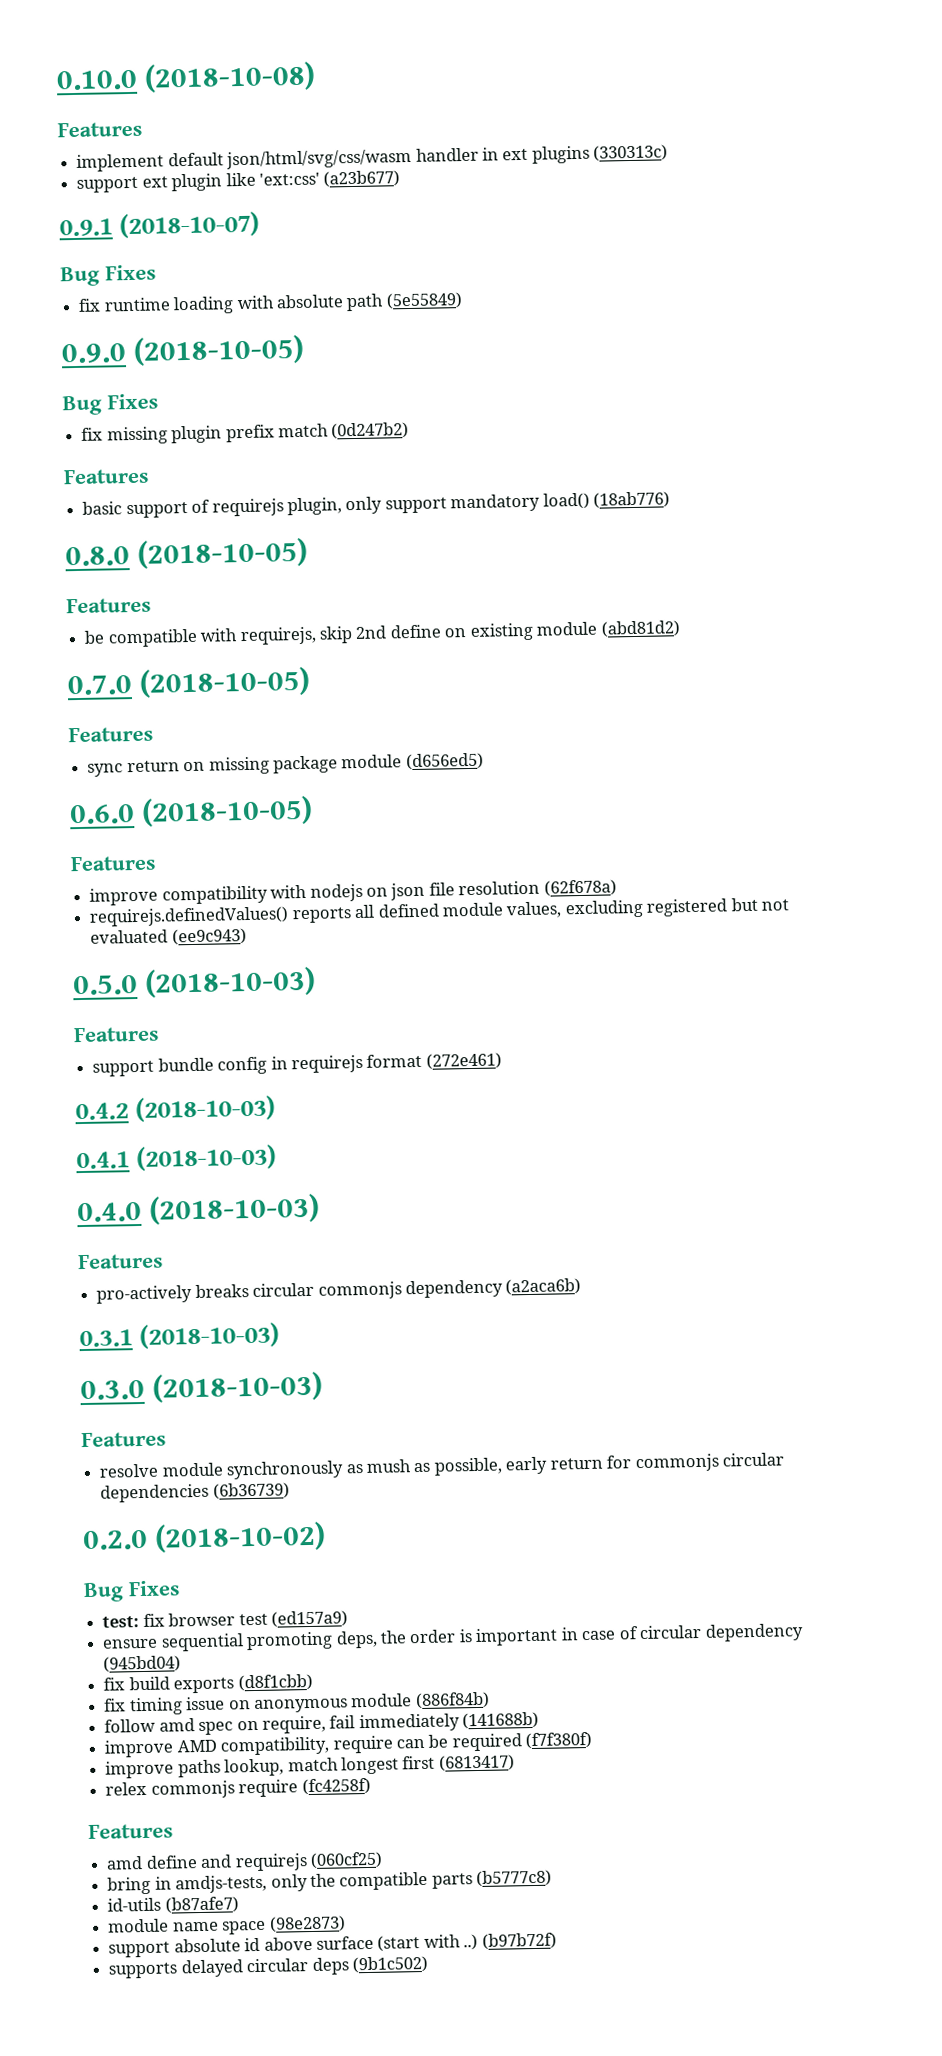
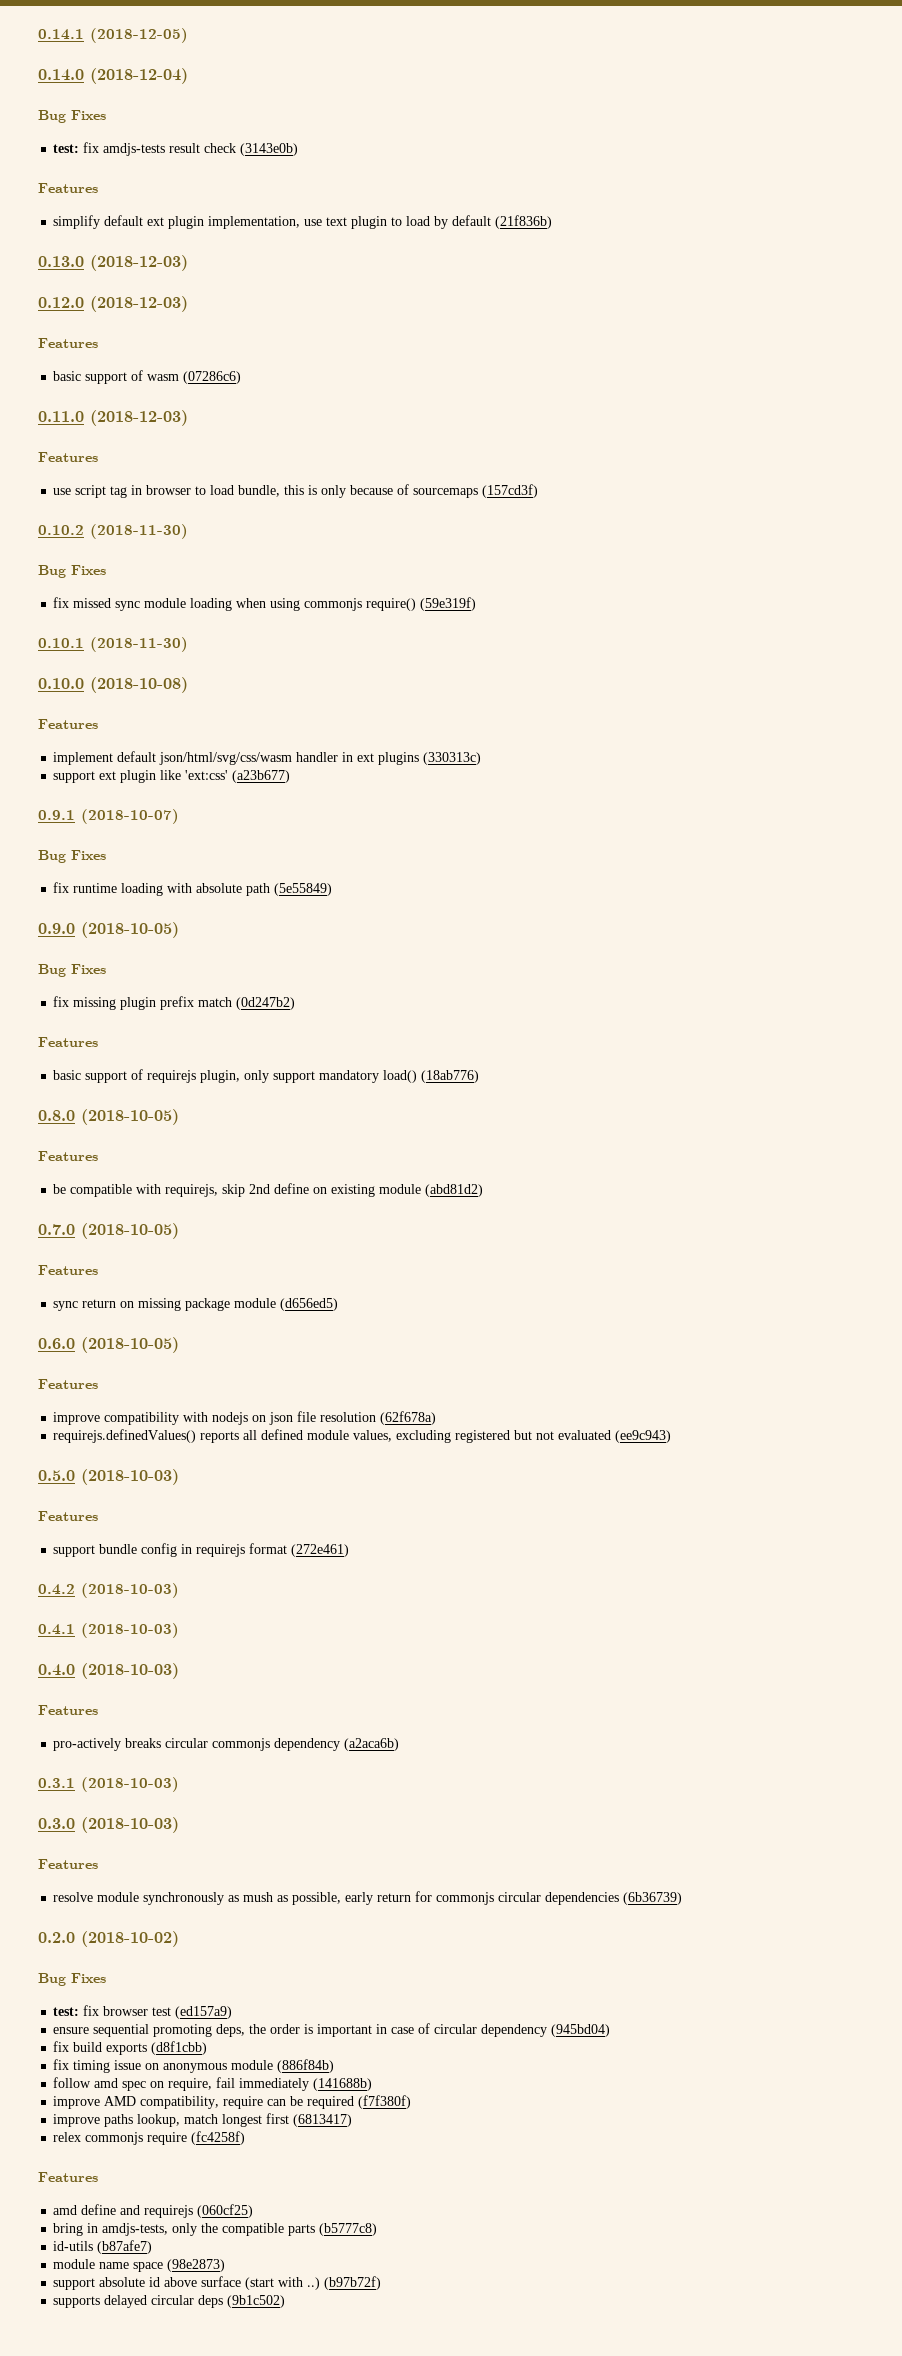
+ 0.14.1 (2018-12-05)
+ 0.14.0 (2018-12-04)
+ Bug Fixes
+ test: fix amdjs-tests result check (3143e0b)
+ Features
+ simplify default ext plugin implementation, use text plugin to load by default (21f836b)
+ 0.13.0 (2018-12-03)
+ 0.12.0 (2018-12-03)
+ Features
+ basic support of wasm (07286c6)
+ 0.11.0 (2018-12-03)
+ Features
+ use script tag in browser to load bundle, this is only because of sourcemaps (157cd3f)
+ 0.10.2 (2018-11-30)
+ Bug Fixes
+ fix missed sync module loading when using commonjs require() (59e319f)
+ 0.10.1 (2018-11-30)

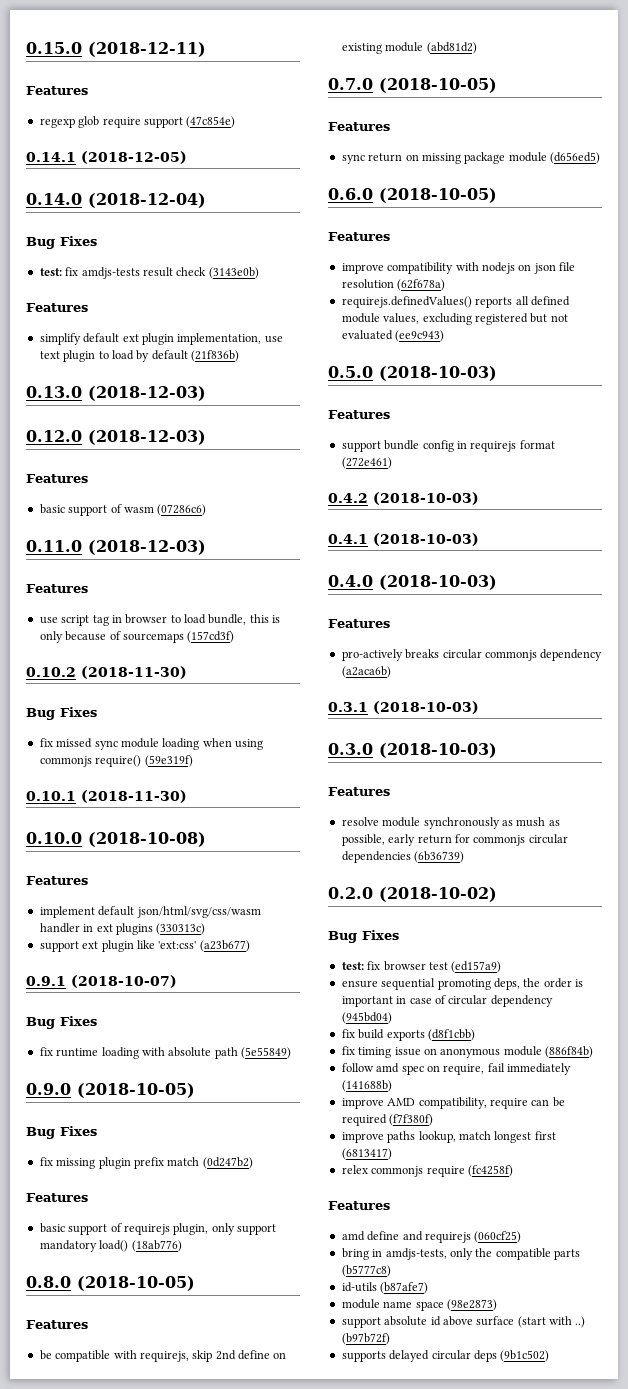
+ 0.15.0 (2018-12-11)
+ Features
+ regexp glob require support (47c854e)

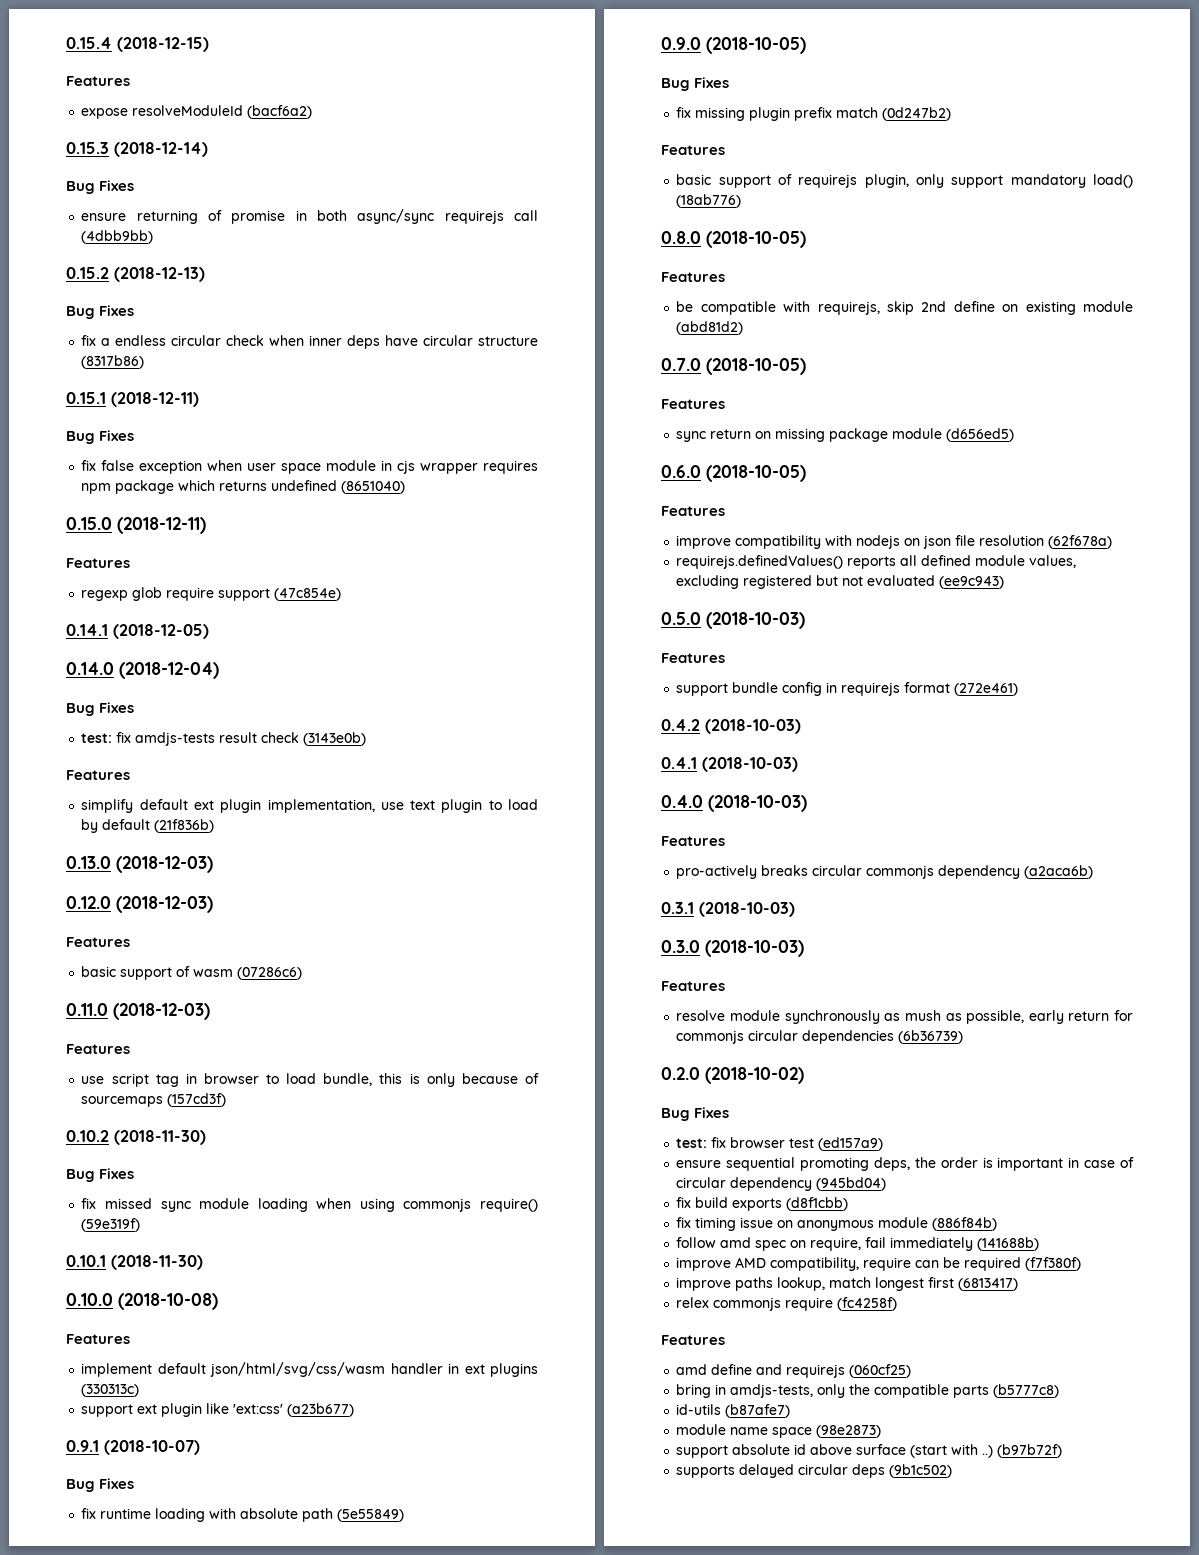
+ 0.15.4 (2018-12-15)
+ Features
+ expose resolveModuleId (bacf6a2)
+ 0.15.3 (2018-12-14)
+ Bug Fixes
+ ensure returning of promise in both async/sync requirejs call (4dbb9bb)
+ 0.15.2 (2018-12-13)
+ Bug Fixes
+ fix a endless circular check when inner deps have circular structure (8317b86)
+ 0.15.1 (2018-12-11)
+ Bug Fixes
+ fix false exception when user space module in cjs wrapper requires npm package which returns undefined (8651040)

